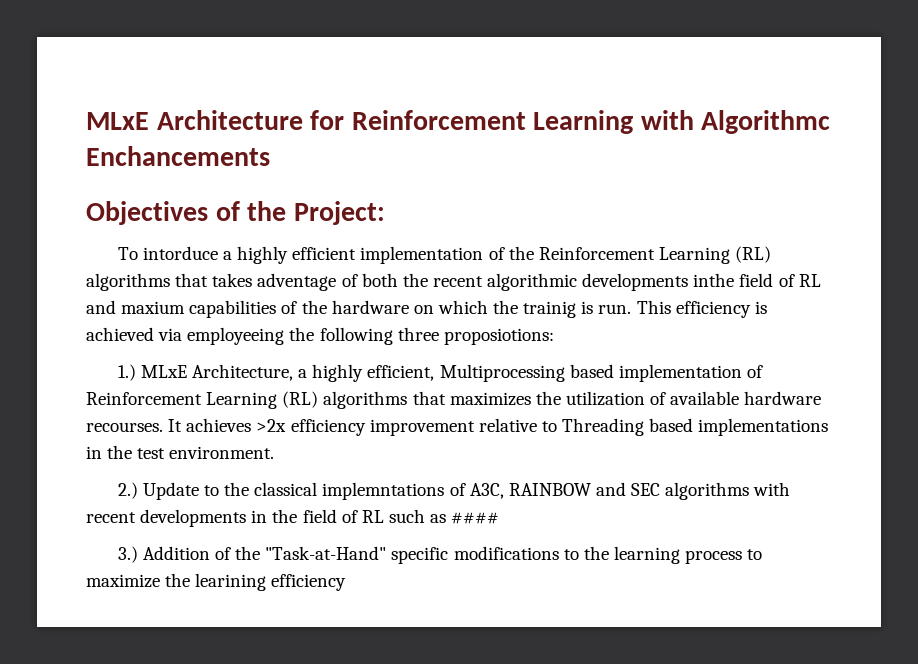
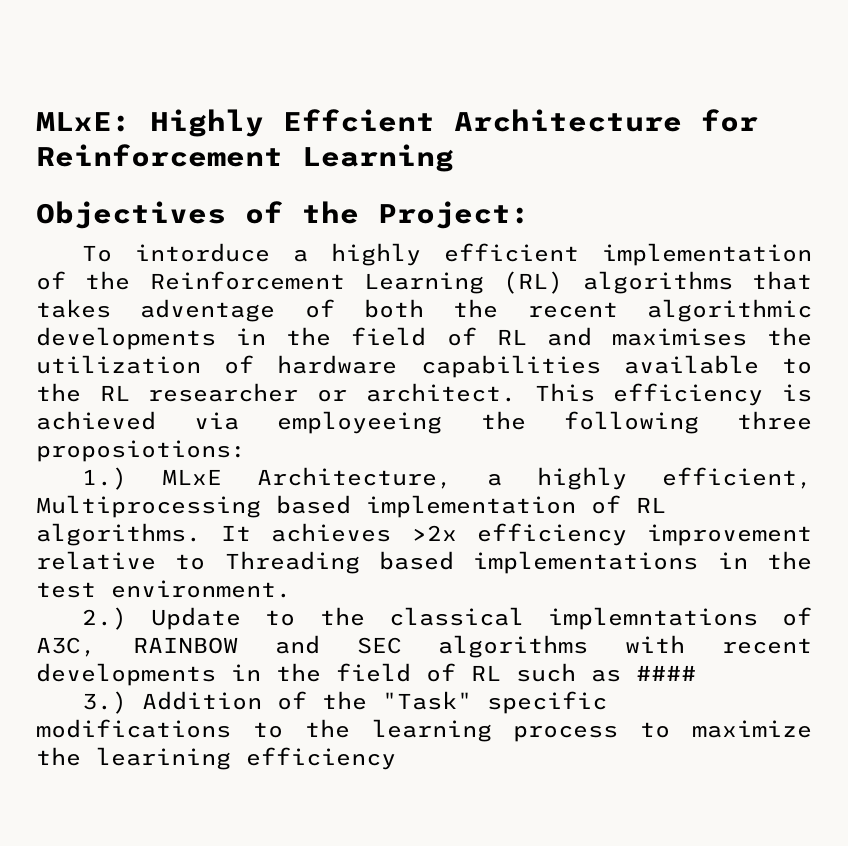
- MLxE Architecture for Reinforcement Learning with Algorithmc Enchancements
+ MLxE: Highly Effcient Architecture for Reinforcement Learning
- To intorduce a highly efficient implementation of the Reinforcement Learning (RL) algorithms that takes adventage of both the recent algorithmic developments inthe field of RL and maxium capabilities of the hardware on which the trainig is run.
+ To intorduce a highly efficient implementation of the Reinforcement Learning (RL) algorithms that takes adventage of both the recent algorithmic developments in the field of RL and maximises the utilization of hardware capabilities available to the RL researcher or architect.
- 1.) MLxE Architecture, a highly efficient, Multiprocessing based implementation of Reinforcement Learning (RL) algorithms that maximizes the utilization of available hardware recourses.
+ 1.) MLxE Architecture, a highly efficient, Multiprocessing based implementation of RL algorithms.
- 3.) Addition of the "Task-at-Hand" specific modifications to the learning process to maximize the learining efficiency
+ 3.) Addition of the "Task" specific modifications to the learning process to maximize the learining efficiency

